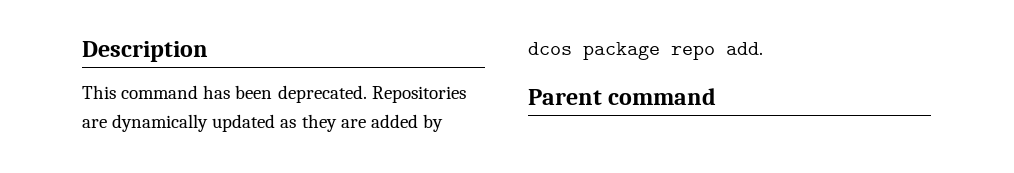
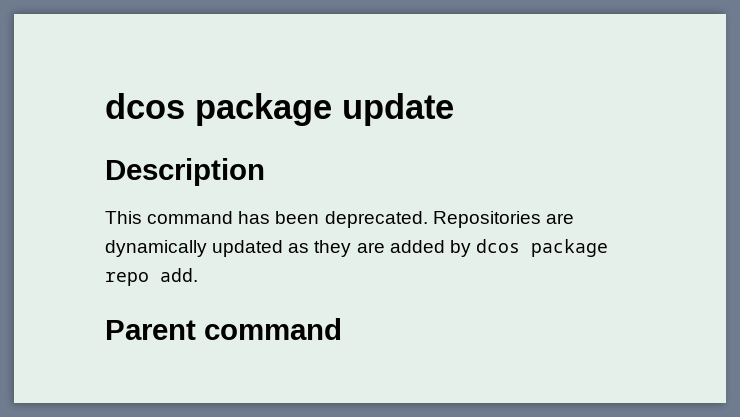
+ dcos package update

